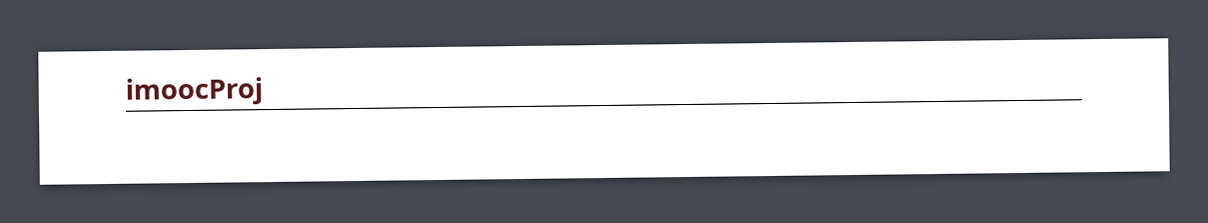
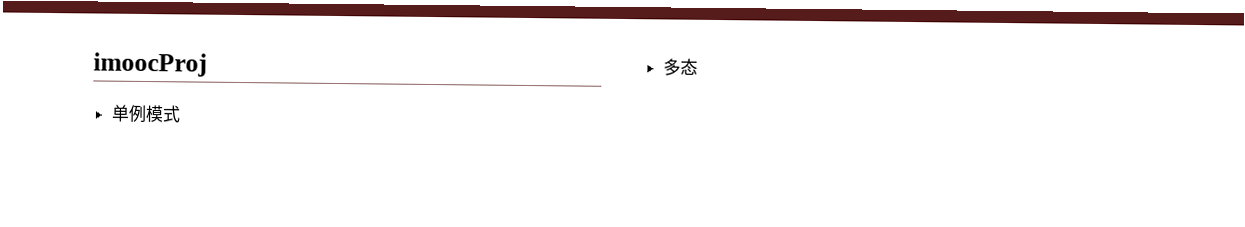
+ 单例模式
+ 多态

